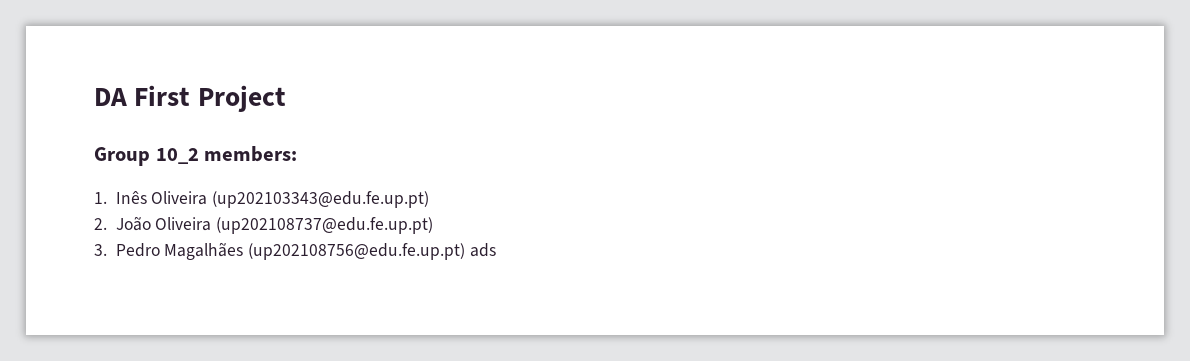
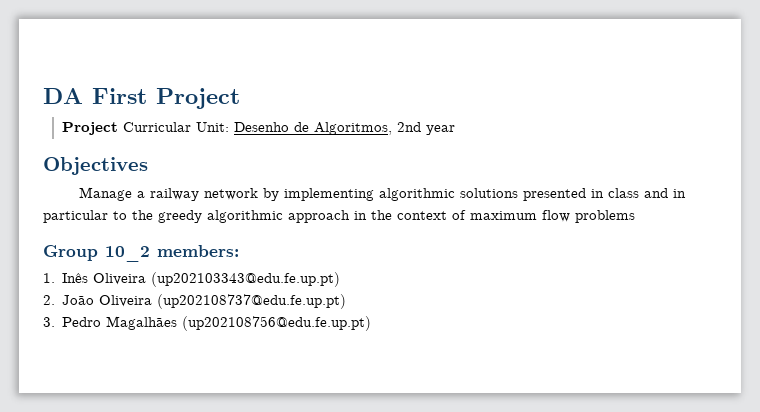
+ Project Curricular Unit: Desenho de Algoritmos, 2nd year
+ Objectives
+ Manage a railway network by implementing algorithmic solutions presented in class and in particular to the greedy algorithmic approach in the context of maximum flow problems
- 3. Pedro Magalhães (up202108756@edu.fe.up.pt) ads
+ 3. Pedro Magalhães (up202108756@edu.fe.up.pt)

